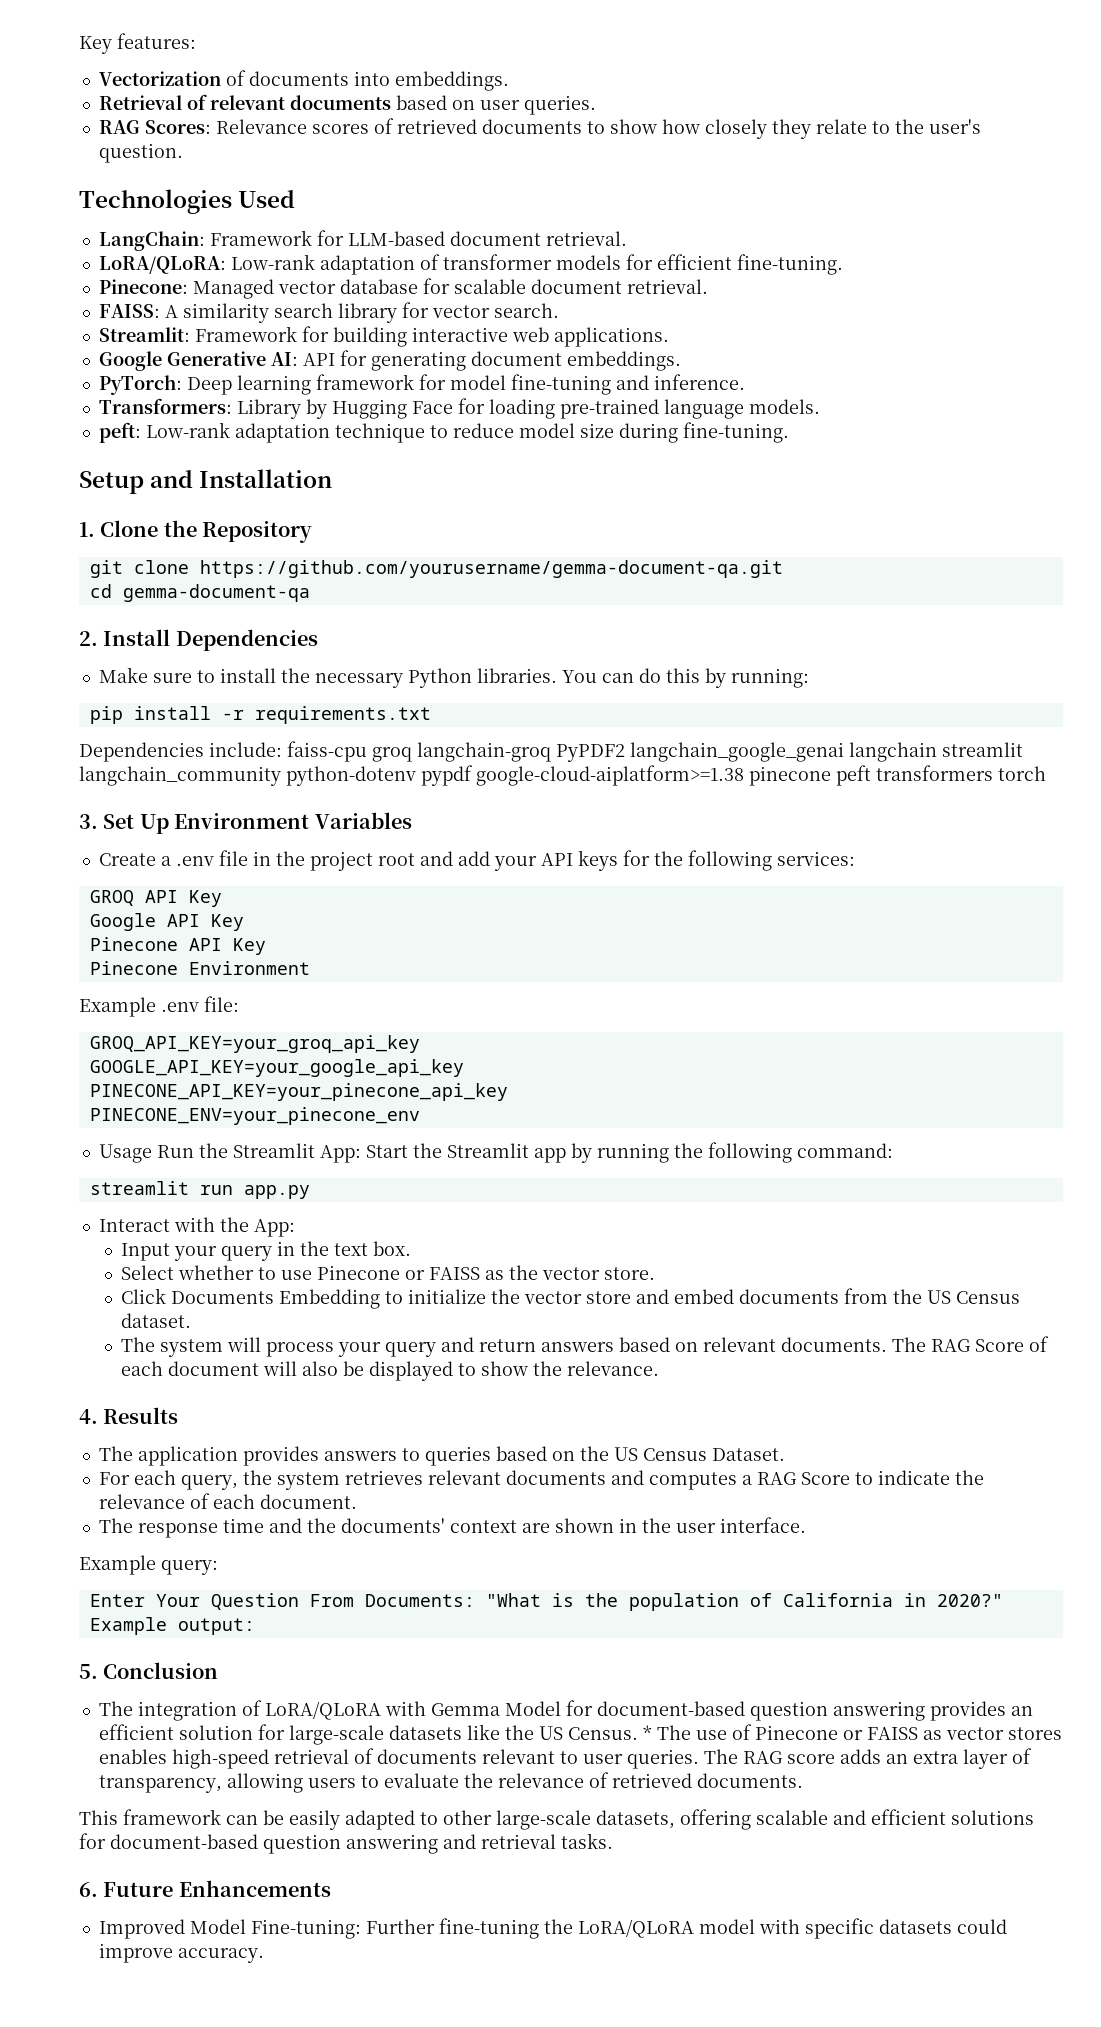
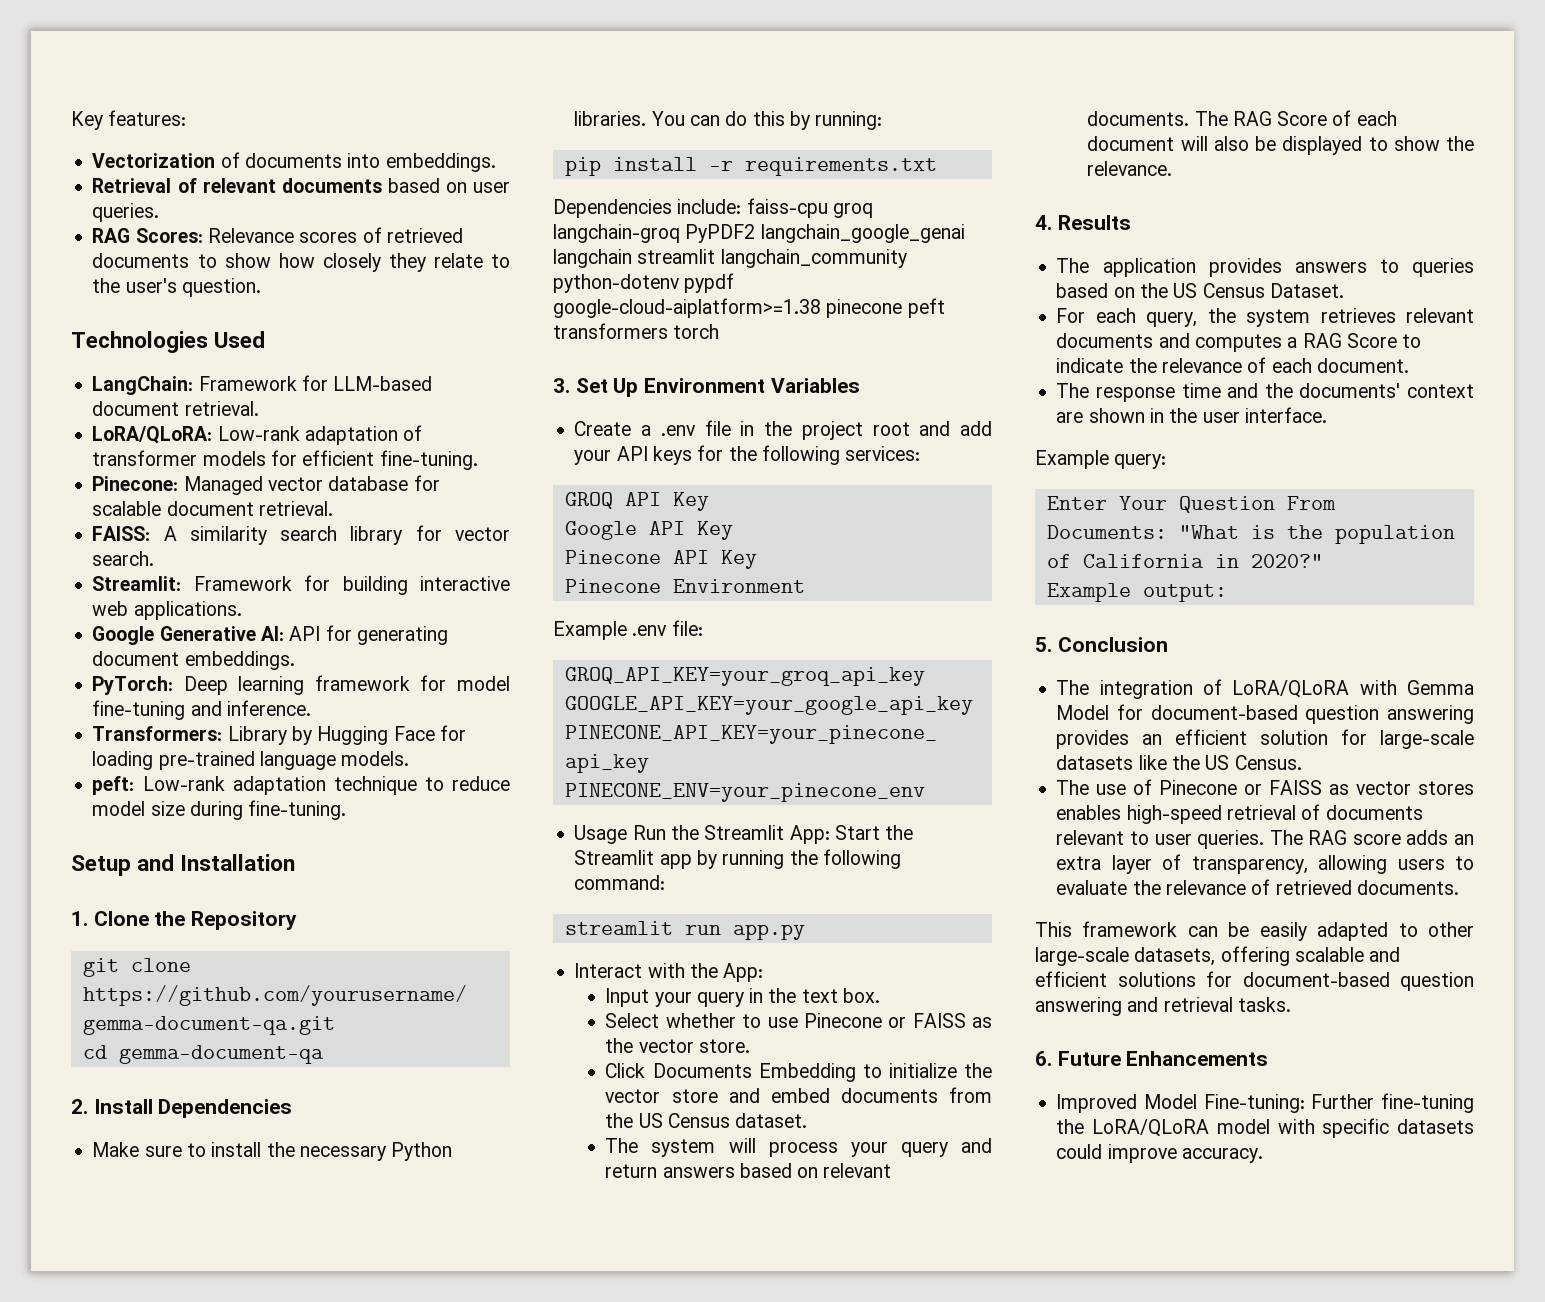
- The integration of LoRA/QLoRA with Gemma Model for document-based question answering provides an efficient solution for large-scale datasets like the US Census. * The use of Pinecone or FAISS as vector stores enables high-speed retrieval of documents relevant to user queries.
+ The integration of LoRA/QLoRA with Gemma Model for document-based question answering provides an efficient solution for large-scale datasets like the US Census.
+ The use of Pinecone or FAISS as vector stores enables high-speed retrieval of documents relevant to user queries.

